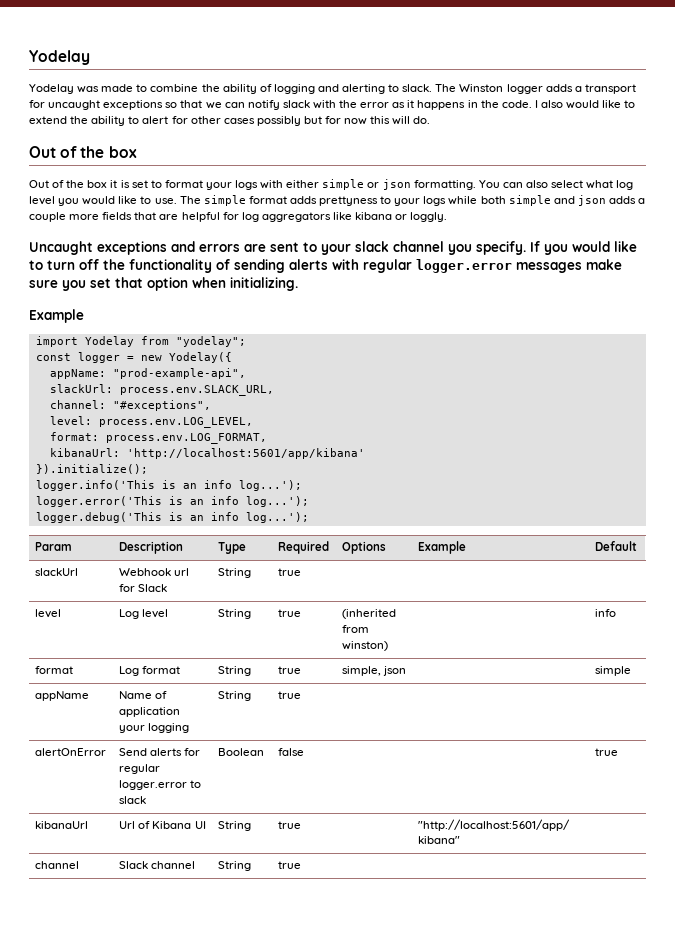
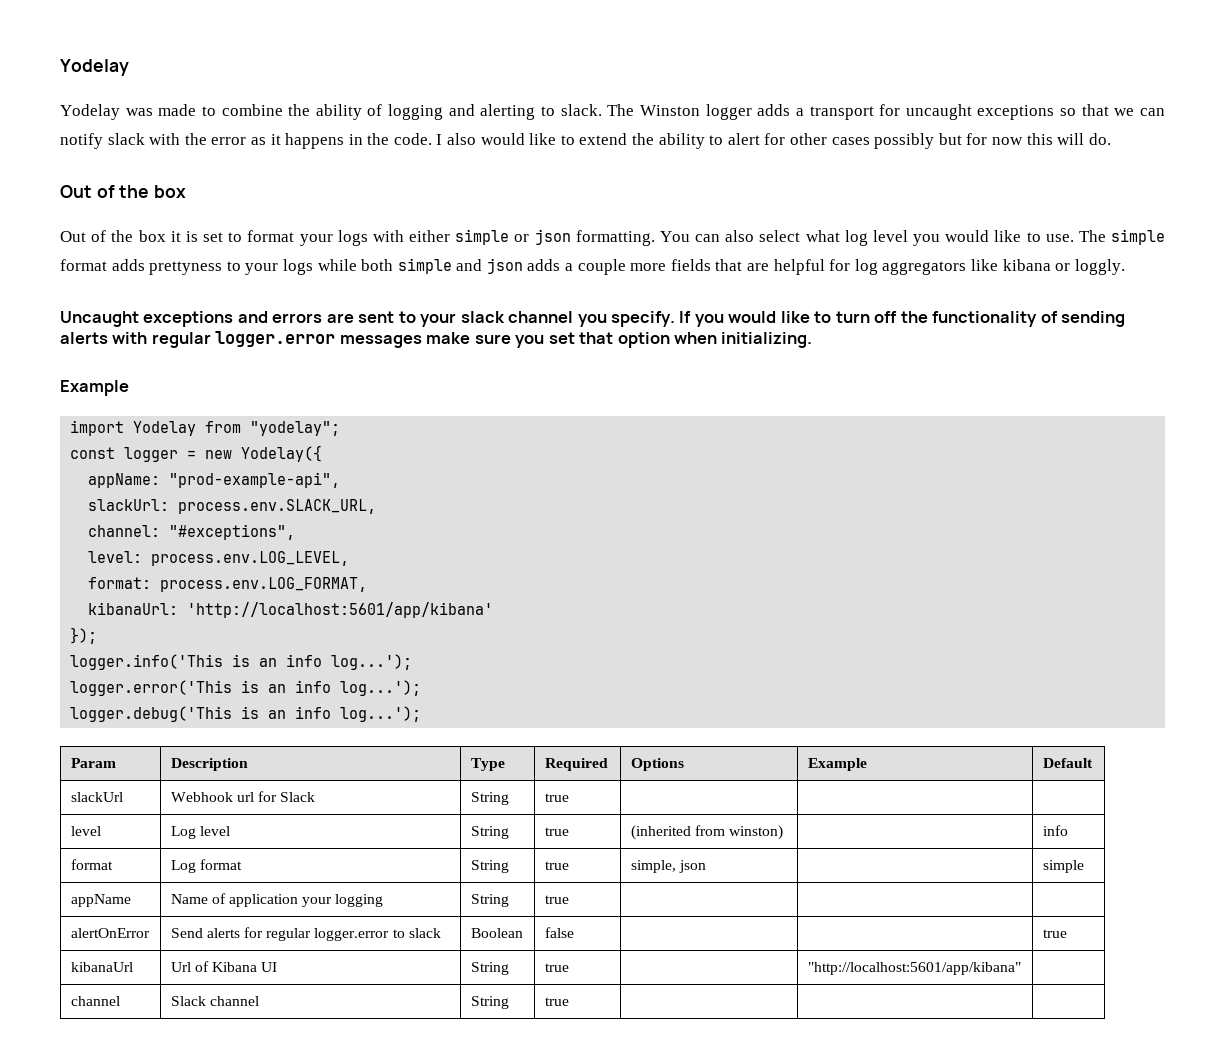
- }).initialize();
+ });

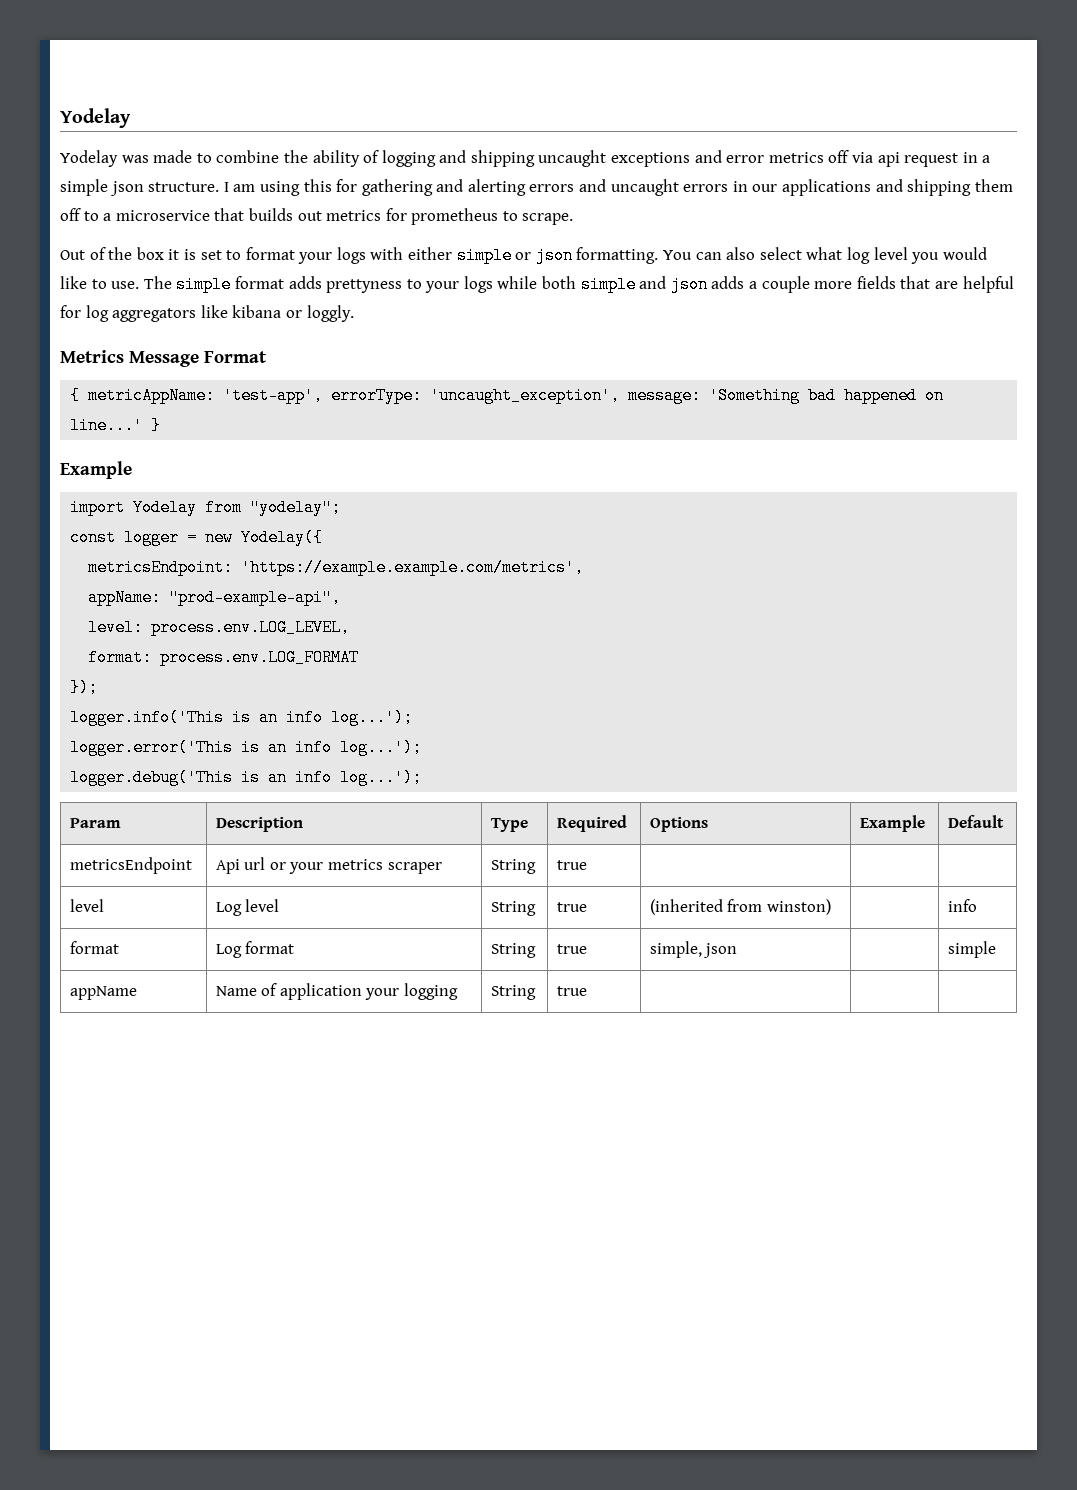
- Yodelay was made to combine the ability of logging and alerting to slack. The Winston logger adds a transport for uncaught exceptions so that we can notify slack with the error as it happens in the code. I also would like to extend the ability to alert for other cases possibly but for now this will do.
- Out of the box
+ Yodelay was made to combine the ability of logging and shipping uncaught exceptions and error metrics off via api request in a simple json structure. I am using this for gathering and alerting errors and uncaught errors in our applications and shipping them off to a microservice that builds out metrics for prometheus to scrape.
- Uncaught exceptions and errors are sent to your slack channel you specify. If you would like to turn off the functionality of sending alerts with regular logger.error messages make sure you set that option when initializing.
+ Metrics Message Format
+ { metricAppName: 'test-app', errorType: 'uncaught_exception', message: 'Something bad happened on line...' }
+ metricsEndpoint: 'https://example.example.com/metrics',
- slackUrl: process.env.SLACK_URL,
- channel: "#exceptions",
- format: process.env.LOG_FORMAT,
- kibanaUrl: 'http://localhost:5601/app/kibana'
+ format: process.env.LOG_FORMAT
- slackUrl | Webhook url for Slack | String | true | | |
+ metricsEndpoint | Api url or your metrics scraper | String | true | | |
- alertOnError | Send alerts for regular logger.error to slack | Boolean | false | | | true
- kibanaUrl | Url of Kibana UI | String | true | | "http://localhost:5601/app/kibana" |
- channel | Slack channel | String | true | | |

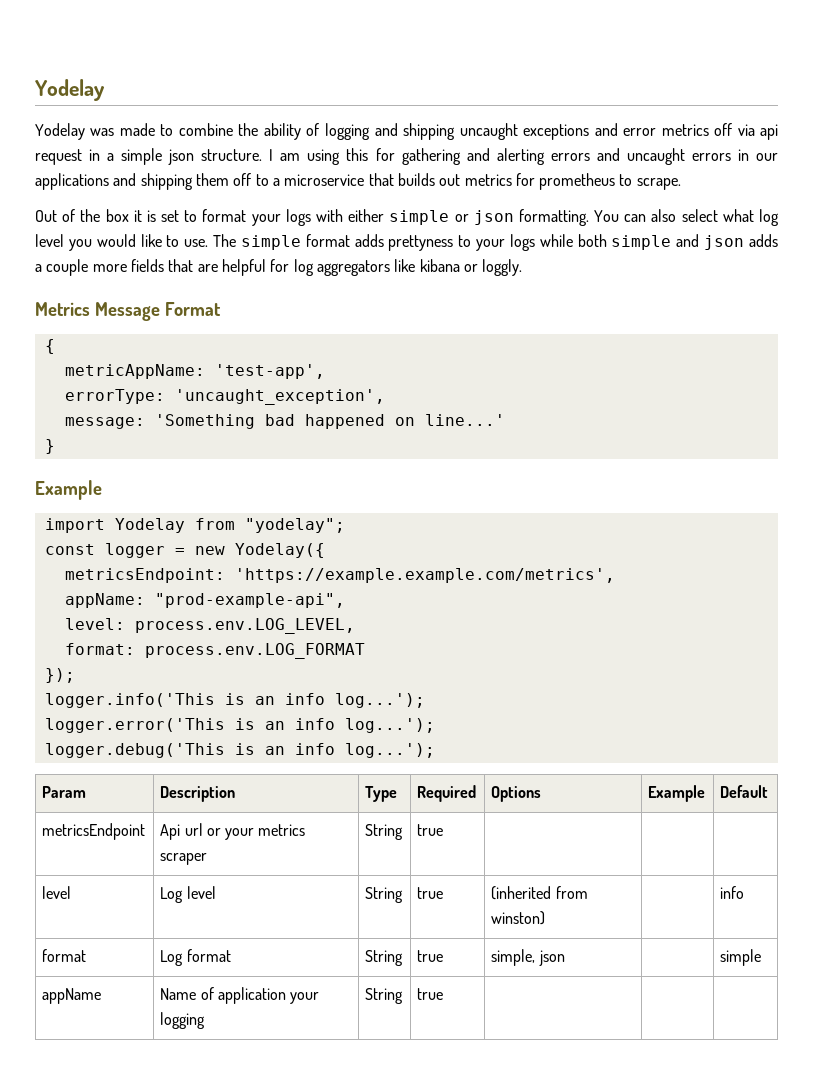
- { metricAppName: 'test-app', errorType: 'uncaught_exception', message: 'Something bad happened on line...' }
+ {
+ metricAppName: 'test-app',
+ errorType: 'uncaught_exception',
+ message: 'Something bad happened on line...'
+ }

